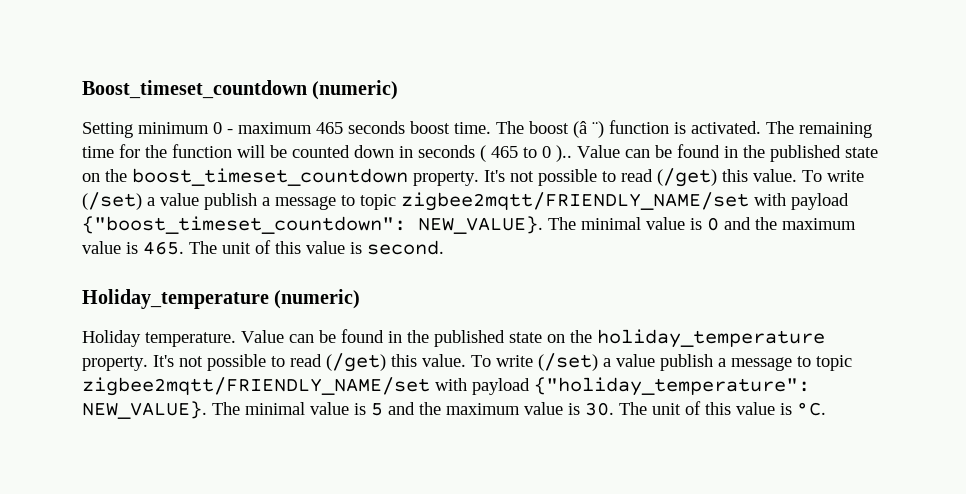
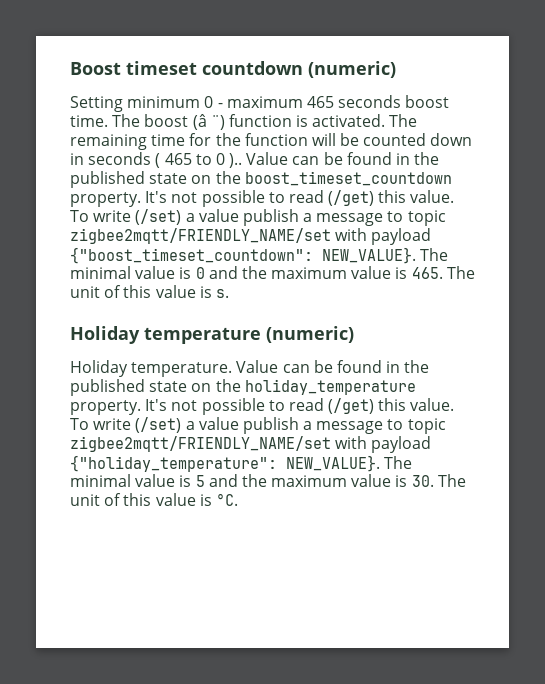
- Boost_timeset_countdown (numeric)
+ Boost timeset countdown (numeric)
- The minimal value is 0 and the maximum value is 465. The unit of this value is second.
- Holiday_temperature (numeric)
+ The minimal value is 0 and the maximum value is 465. The unit of this value is s.
+ Holiday temperature (numeric)

